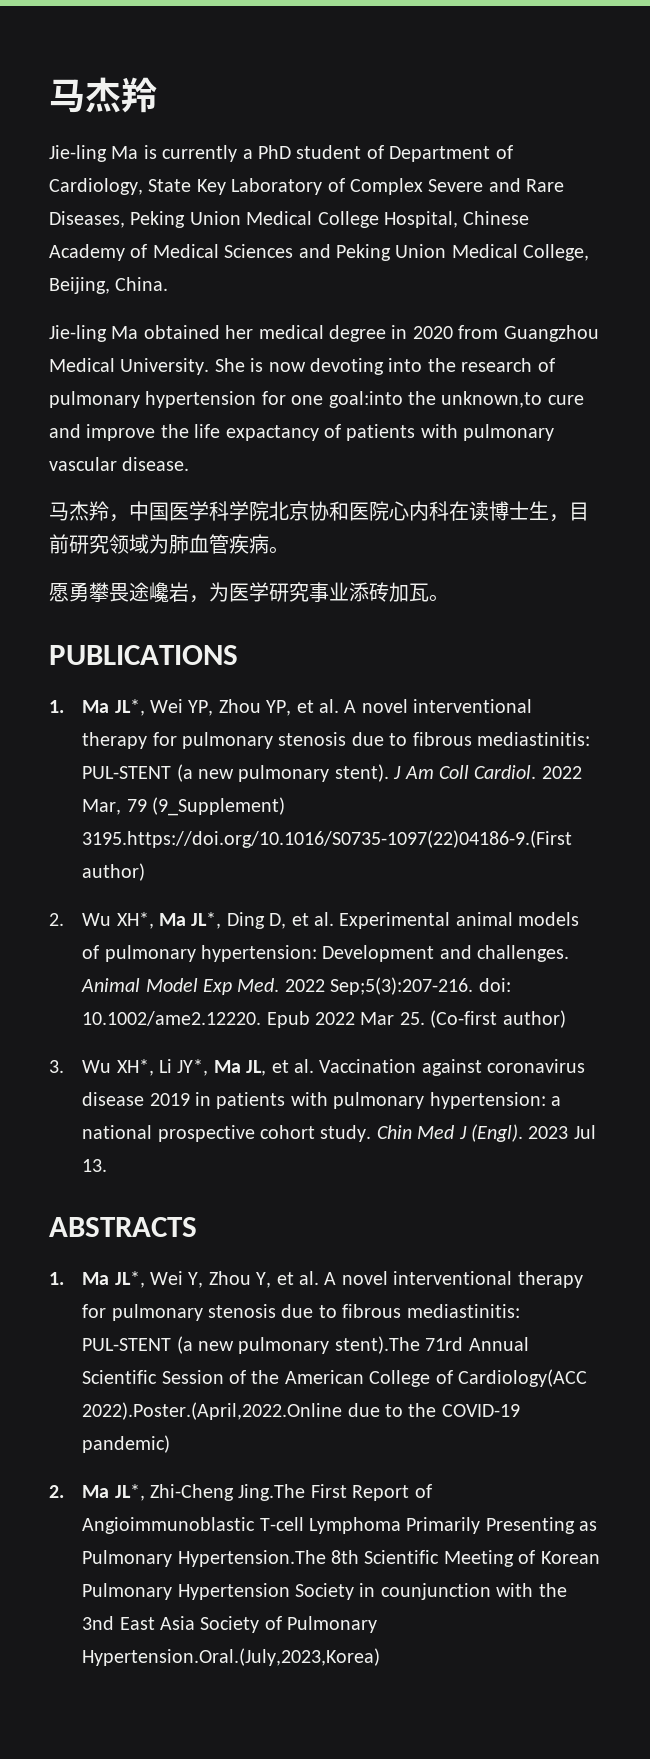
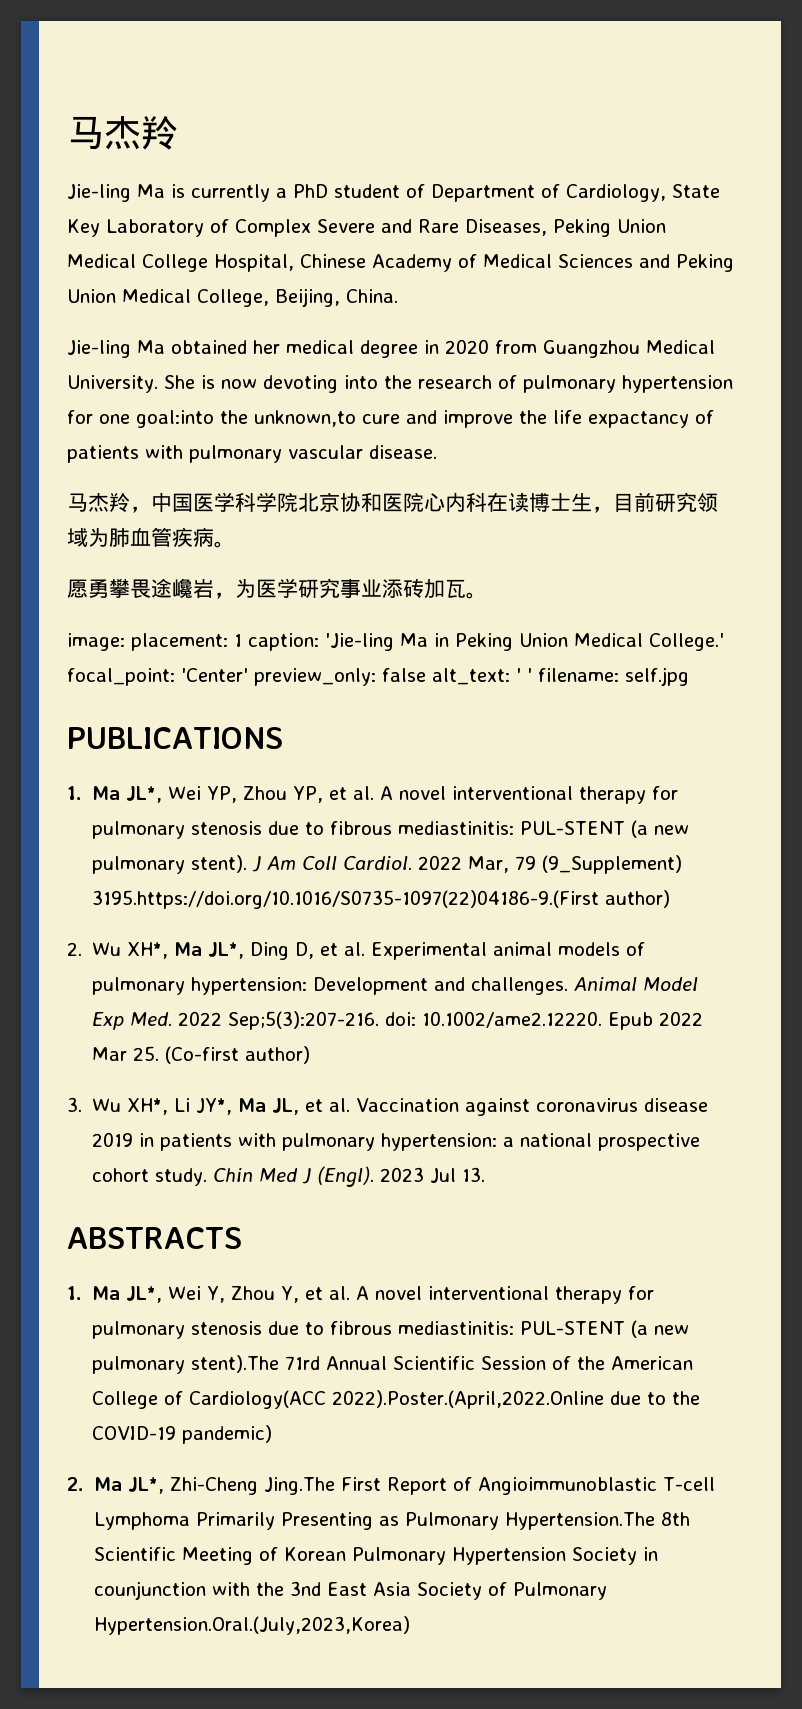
+ image: placement: 1 caption: 'Jie-ling Ma in Peking Union Medical College.' focal_point: 'Center' preview_only: false alt_text: ' ' filename: self.jpg

